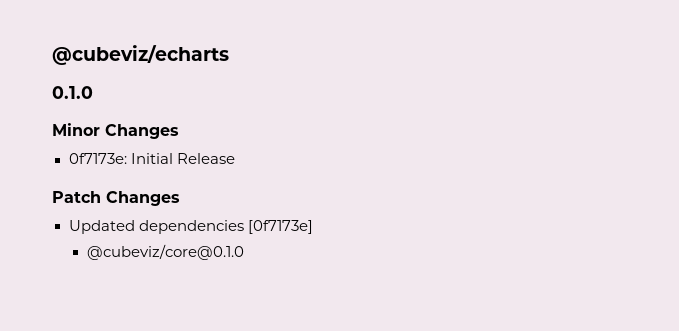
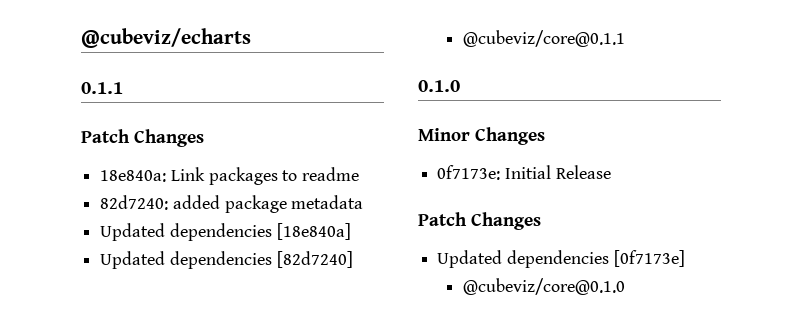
+ 0.1.1
+ Patch Changes
+ 18e840a: Link packages to readme
+ 82d7240: added package metadata
+ Updated dependencies [18e840a]
+ Updated dependencies [82d7240]
+ @cubeviz/core@0.1.1

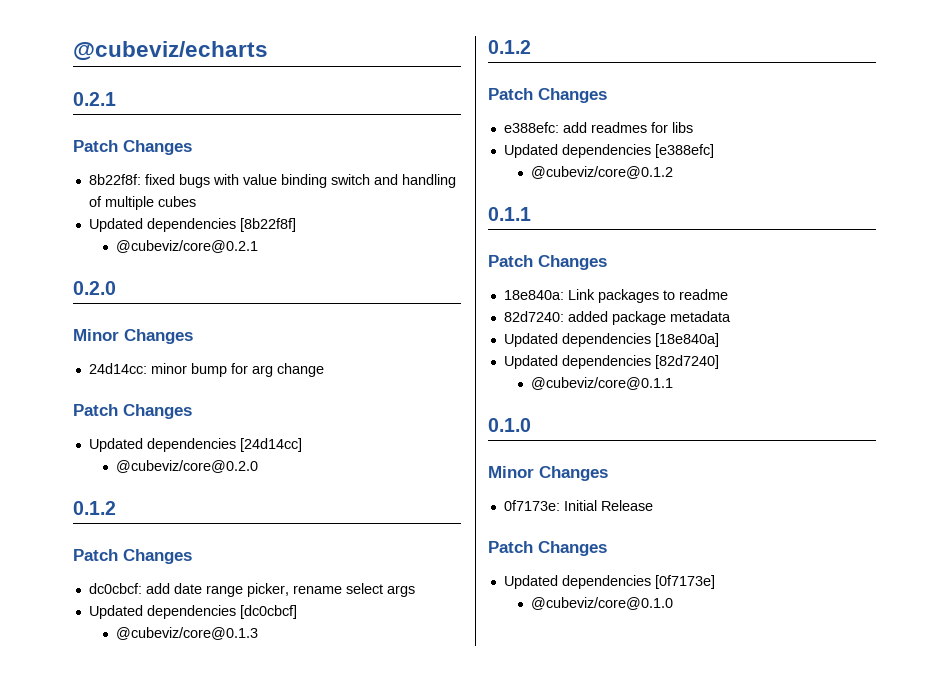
+ 0.2.1
+ Patch Changes
+ 8b22f8f: fixed bugs with value binding switch and handling of multiple cubes
+ Updated dependencies [8b22f8f]
+ @cubeviz/core@0.2.1
+ 0.2.0
+ Minor Changes
+ 24d14cc: minor bump for arg change
+ Patch Changes
+ Updated dependencies [24d14cc]
+ @cubeviz/core@0.2.0
+ 0.1.2
+ Patch Changes
+ dc0cbcf: add date range picker, rename select args
+ Updated dependencies [dc0cbcf]
+ @cubeviz/core@0.1.3
+ 0.1.2
+ Patch Changes
+ e388efc: add readmes for libs
+ Updated dependencies [e388efc]
+ @cubeviz/core@0.1.2

